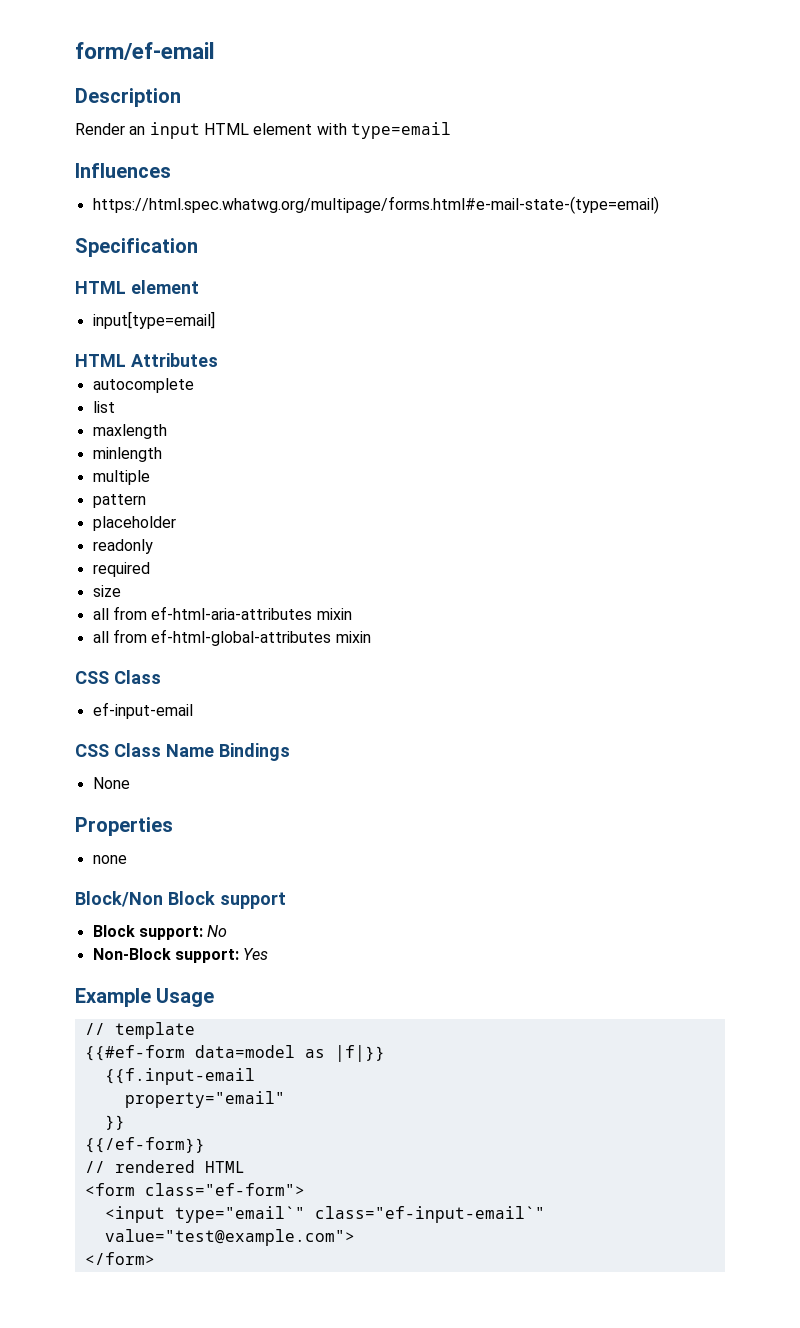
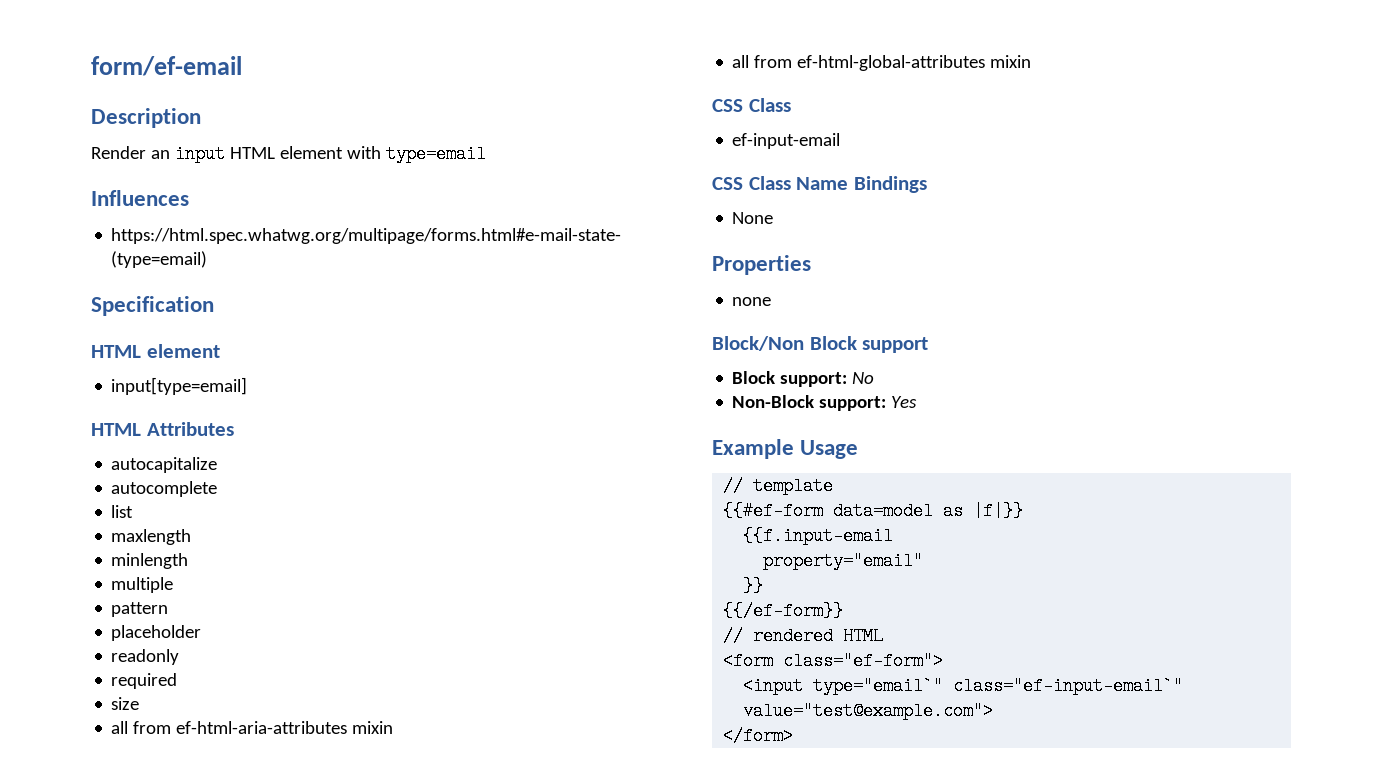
+ autocapitalize

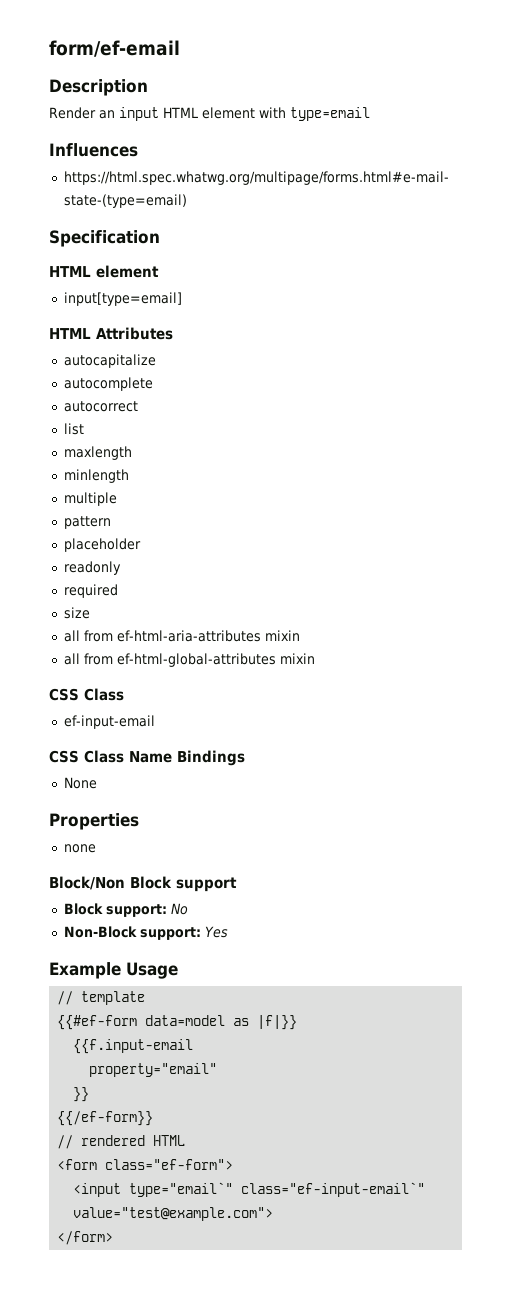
+ autocorrect

